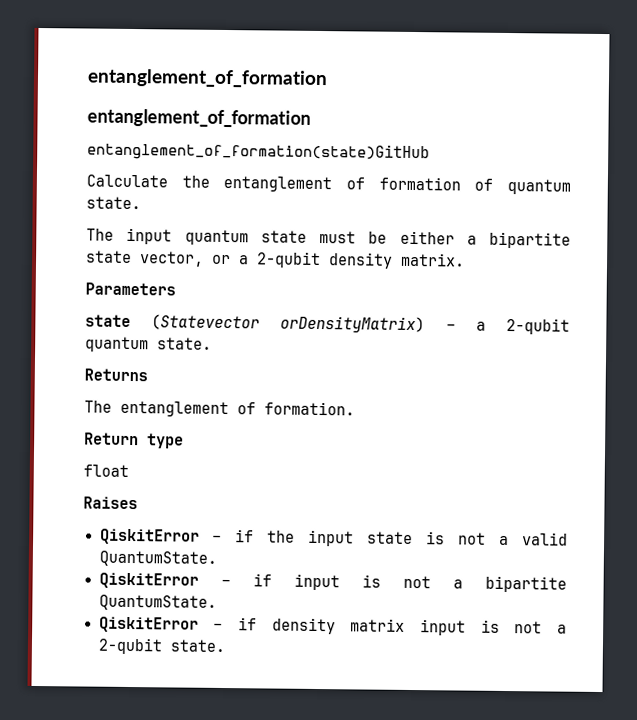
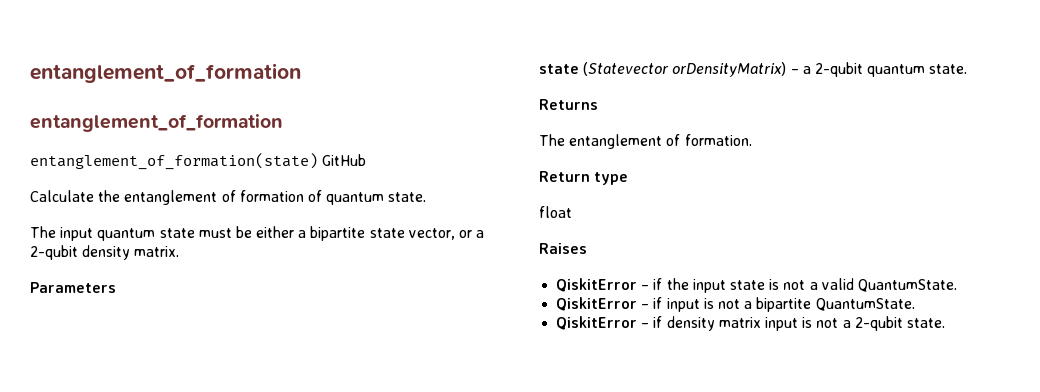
- entanglement_of_formation(state)GitHub
+ entanglement_of_formation(state) GitHub

